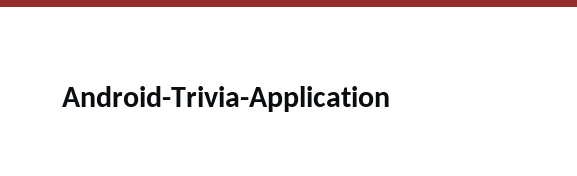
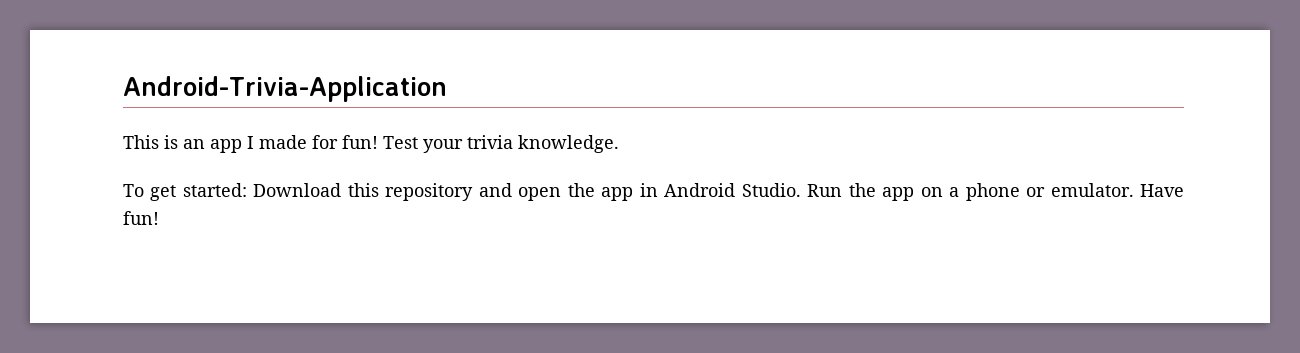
+ This is an app I made for fun! Test your trivia knowledge.
+ To get started: Download this repository and open the app in Android Studio. Run the app on a phone or emulator. Have fun!

